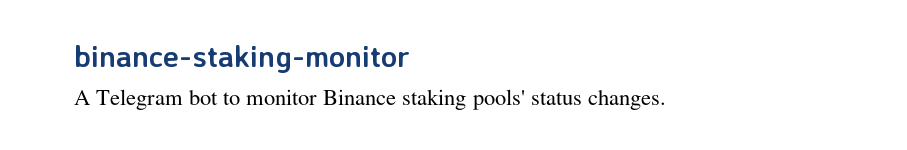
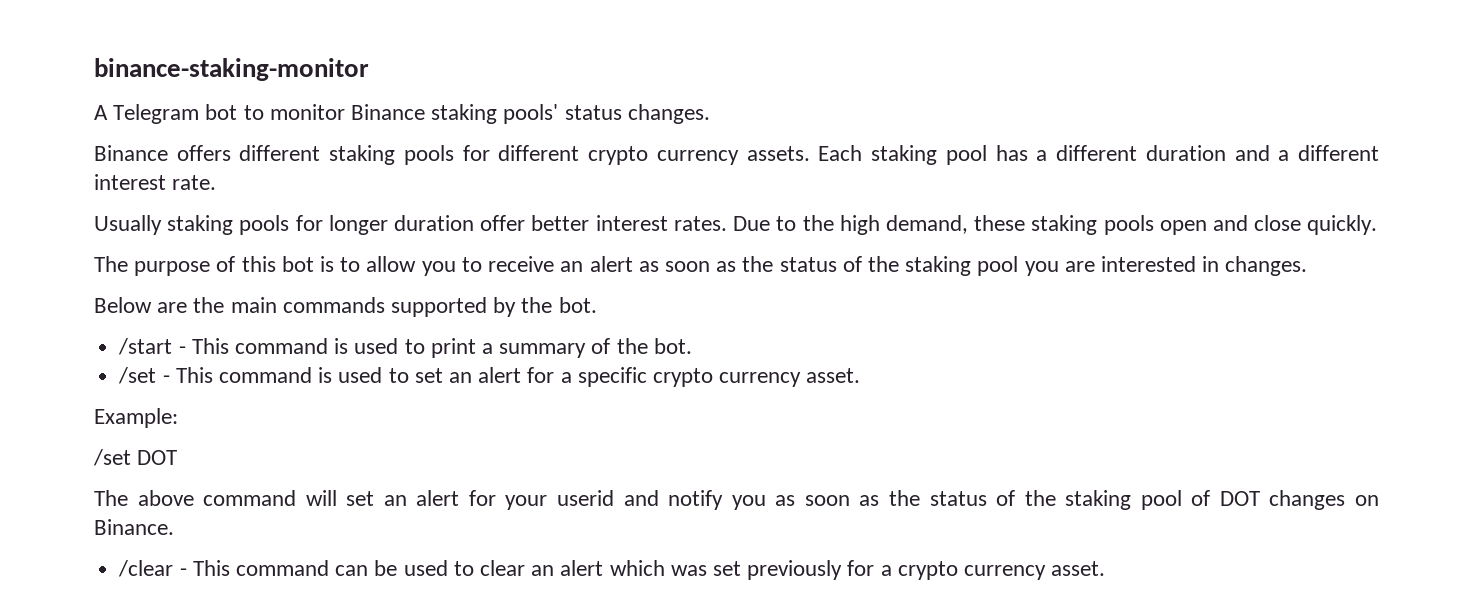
+ Binance offers different staking pools for different crypto currency assets. Each staking pool has a different duration and a different interest rate.
+ Usually staking pools for longer duration offer better interest rates. Due to the high demand, these staking pools open and close quickly.
+ The purpose of this bot is to allow you to receive an alert as soon as the status of the staking pool you are interested in changes.
+ Below are the main commands supported by the bot.
+ /start - This command is used to print a summary of the bot.
+ /set - This command is used to set an alert for a specific crypto currency asset.
+ Example:
+ /set DOT
+ The above command will set an alert for your userid and notify you as soon as the status of the staking pool of DOT changes on Binance.
+ /clear - This command can be used to clear an alert which was set previously for a crypto currency asset.

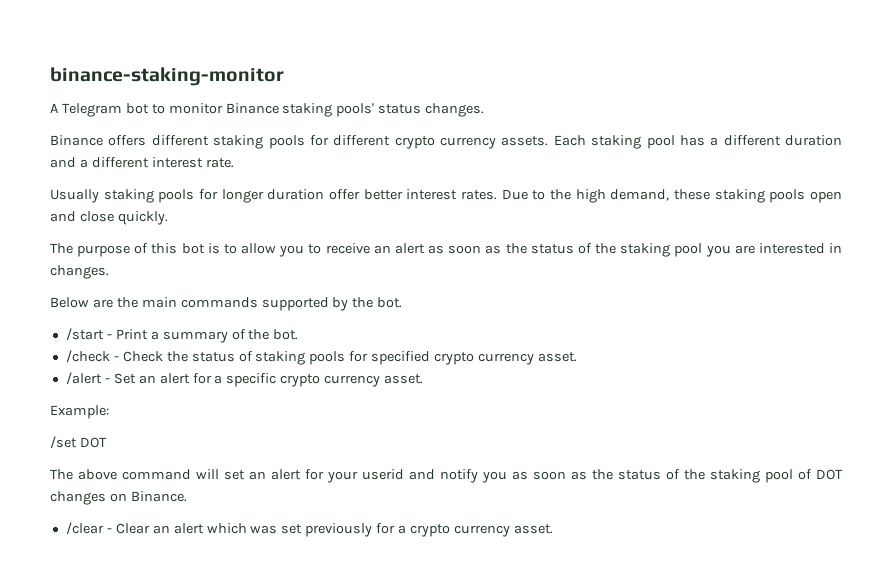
- /start - This command is used to print a summary of the bot.
+ /start - Print a summary of the bot.
- /set - This command is used to set an alert for a specific crypto currency asset.
+ /check - Check the status of staking pools for specified crypto currency asset.
+ /alert - Set an alert for a specific crypto currency asset.
- /clear - This command can be used to clear an alert which was set previously for a crypto currency asset.
+ /clear - Clear an alert which was set previously for a crypto currency asset.

